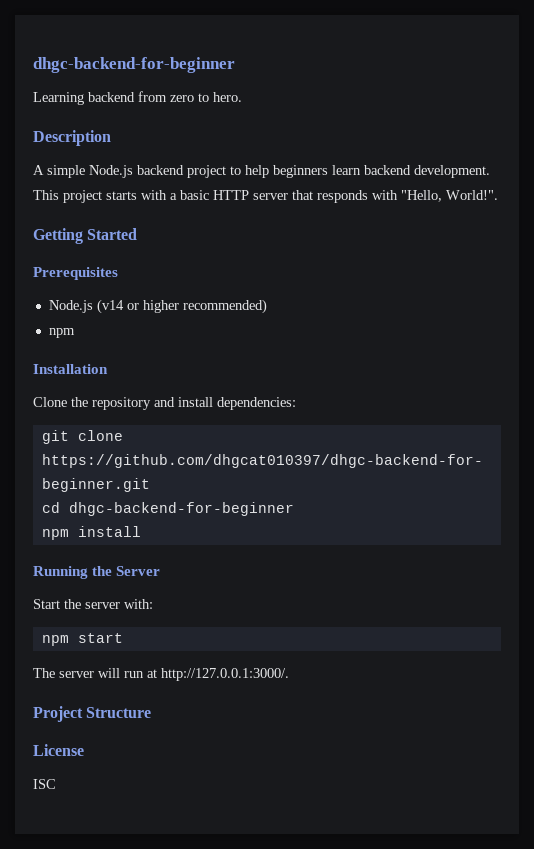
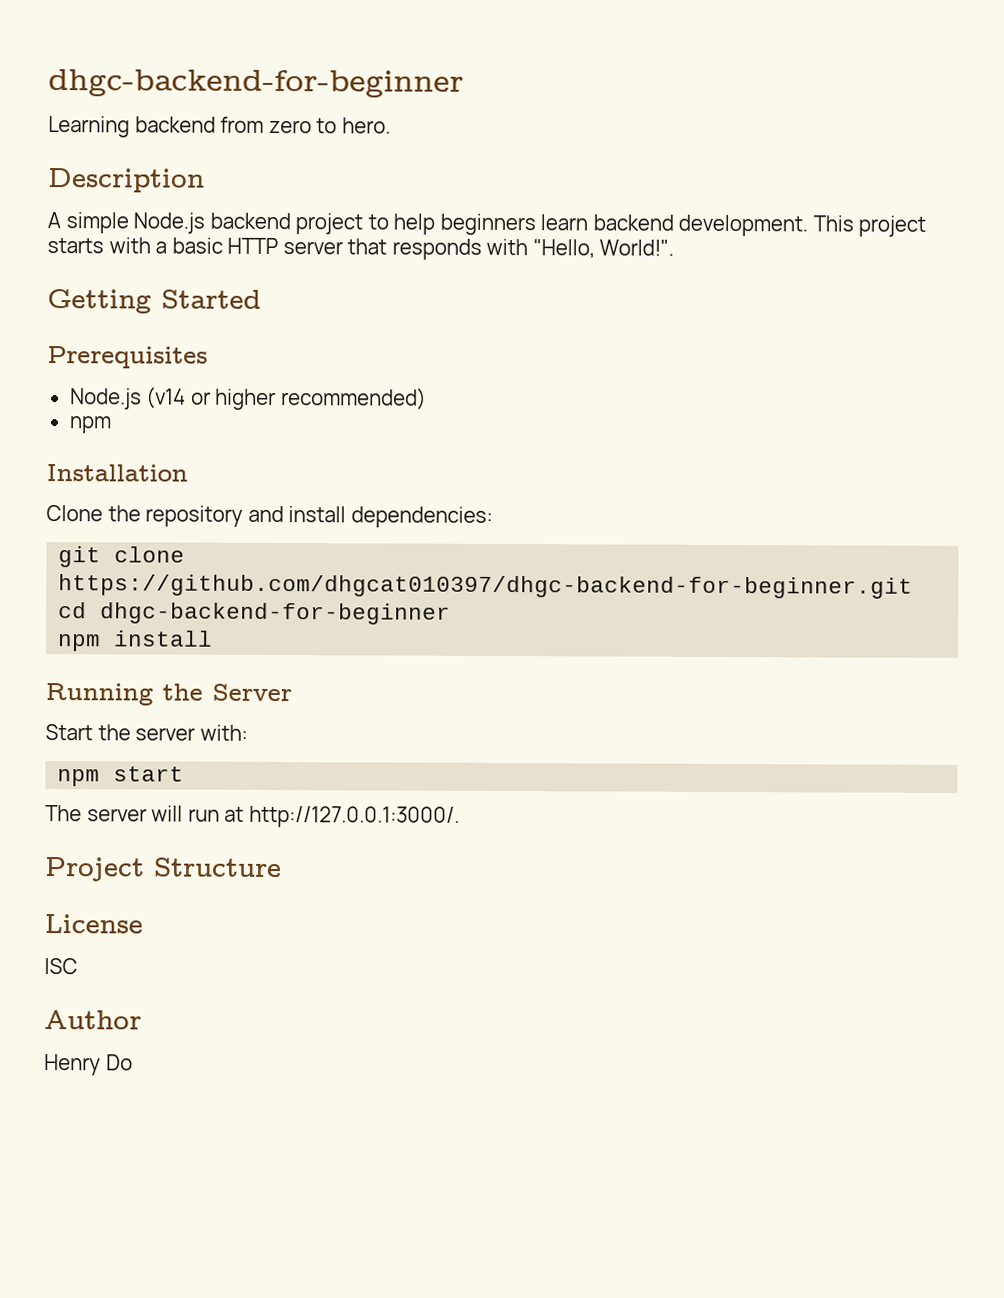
+ Author
+ Henry Do

